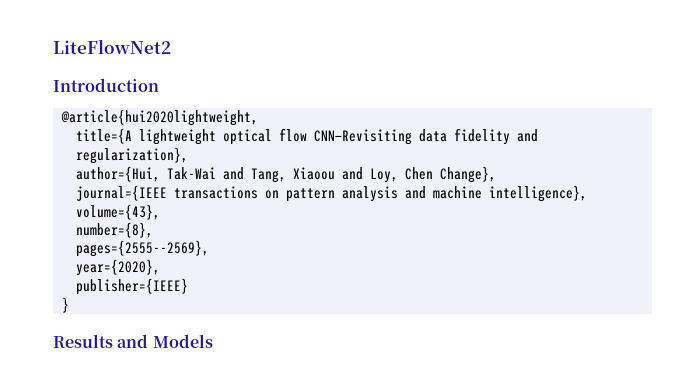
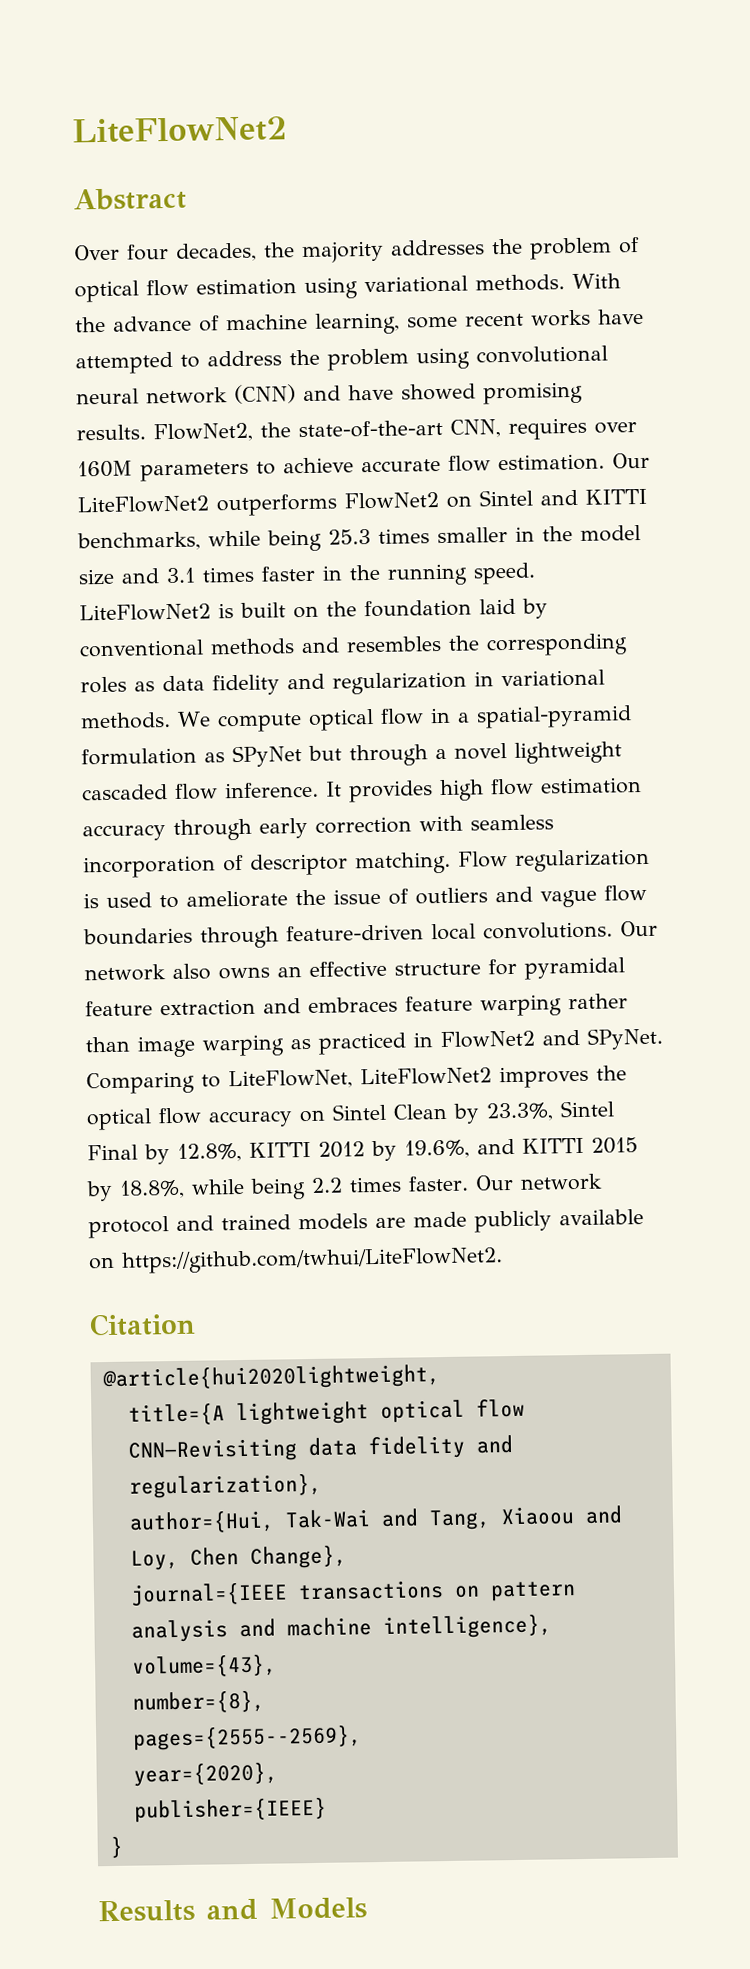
- Introduction
+ Abstract
+ Over four decades, the majority addresses the problem of optical flow estimation using variational methods. With the advance of machine learning, some recent works have attempted to address the problem using convolutional neural network (CNN) and have showed promising results. FlowNet2, the state-of-the-art CNN, requires over 160M parameters to achieve accurate flow estimation. Our LiteFlowNet2 outperforms FlowNet2 on Sintel and KITTI benchmarks, while being 25.3 times smaller in the model size and 3.1 times faster in the running speed. LiteFlowNet2 is built on the foundation laid by conventional methods and resembles the corresponding roles as data fidelity and regularization in variational methods. We compute optical flow in a spatial-pyramid formulation as SPyNet but through a novel lightweight cascaded flow inference. It provides high flow estimation accuracy through early correction with seamless incorporation of descriptor matching. Flow regularization is used to ameliorate the issue of outliers and vague flow boundaries through feature-driven local convolutions. Our network also owns an effective structure for pyramidal feature extraction and embraces feature warping rather than image warping as practiced in FlowNet2 and SPyNet. Comparing to LiteFlowNet, LiteFlowNet2 improves the optical flow accuracy on Sintel Clean by 23.3%, Sintel Final by 12.8%, KITTI 2012 by 19.6%, and KITTI 2015 by 18.8%, while being 2.2 times faster. Our network protocol and trained models are made publicly available on https://github.com/twhui/LiteFlowNet2.
+ Citation

